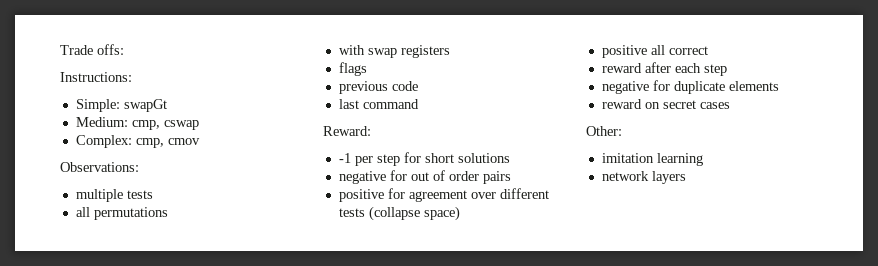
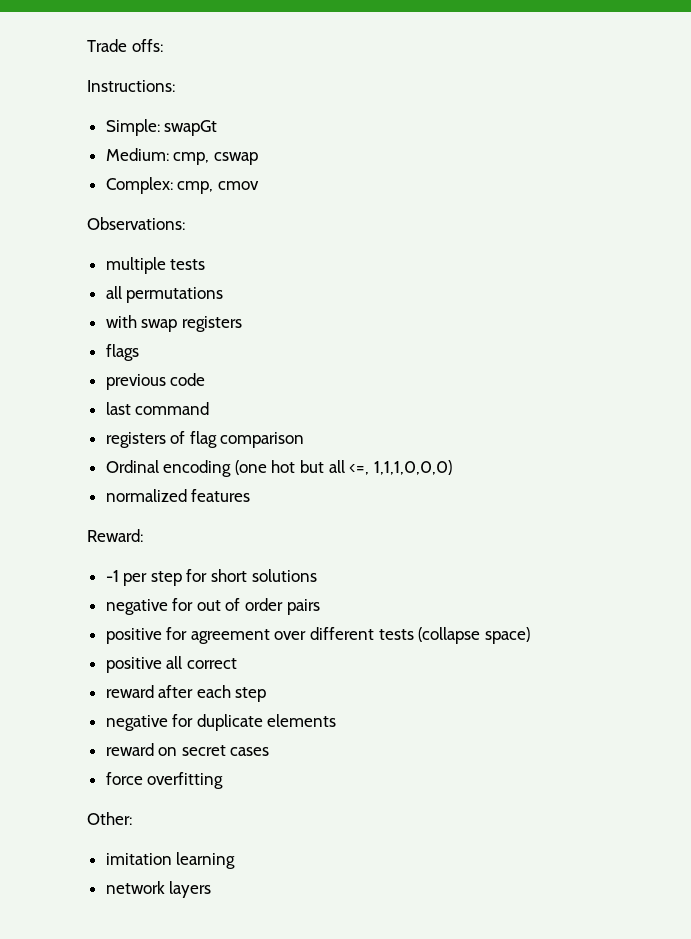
+ registers of flag comparison
+ Ordinal encoding (one hot but all <=, 1,1,1,0,0,0)
+ normalized features
+ force overfitting

